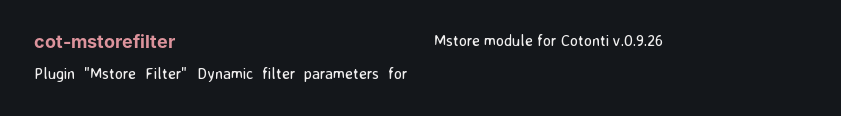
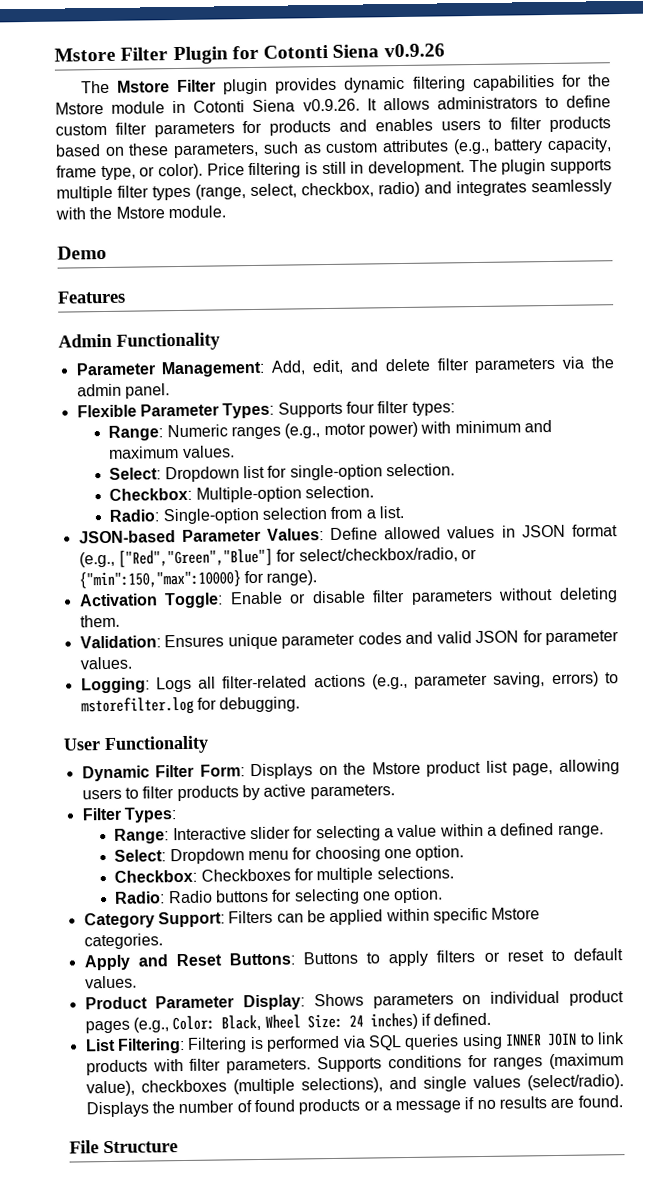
- cot-mstorefilter
- Plugin "Mstore Filter" Dynamic filter parameters for Mstore module for Cotonti v.0.9.26
+ Mstore Filter Plugin for Cotonti Siena v0.9.26
+ The Mstore Filter plugin provides dynamic filtering capabilities for the Mstore module in Cotonti Siena v0.9.26. It allows administrators to define custom filter parameters for products and enables users to filter products based on these parameters, such as custom attributes (e.g., battery capacity, frame type, or color). Price filtering is still in development. The plugin supports multiple filter types (range, select, checkbox, radio) and integrates seamlessly with the Mstore module.
+ Demo
+ Features
+ Admin Functionality
+ Parameter Management: Add, edit, and delete filter parameters via the admin panel.
+ Flexible Parameter Types: Supports four filter types:
+ Range: Numeric ranges (e.g., motor power) with minimum and maximum values.
+ Select: Dropdown list for single-option selection.
+ Checkbox: Multiple-option selection.
+ Radio: Single-option selection from a list.
+ JSON-based Parameter Values: Define allowed values in JSON format (e.g., ["Red","Green","Blue"] for select/checkbox/radio, or {"min":150,"max":10000} for range).
+ Activation Toggle: Enable or disable filter parameters without deleting them.
+ Validation: Ensures unique parameter codes and valid JSON for parameter values.
+ Logging: Logs all filter-related actions (e.g., parameter saving, errors) to mstorefilter.log for debugging.
+ User Functionality
+ Dynamic Filter Form: Displays on the Mstore product list page, allowing users to filter products by active parameters.
+ Filter Types:
+ Range: Interactive slider for selecting a value within a defined range.
+ Select: Dropdown menu for choosing one option.
+ Checkbox: Checkboxes for multiple selections.
+ Radio: Radio buttons for selecting one option.
+ Category Support: Filters can be applied within specific Mstore categories.
+ Apply and Reset Buttons: Buttons to apply filters or reset to default values.
+ Product Parameter Display: Shows parameters on individual product pages (e.g., Color: Black, Wheel Size: 24 inches) if defined.
+ List Filtering: Filtering is performed via SQL queries using INNER JOIN to link products with filter parameters. Supports conditions for ranges (maximum value), checkboxes (multiple selections), and single values (select/radio). Displays the number of found products or a message if no results are found.
+ File Structure

